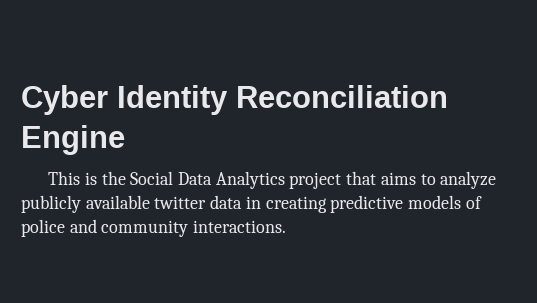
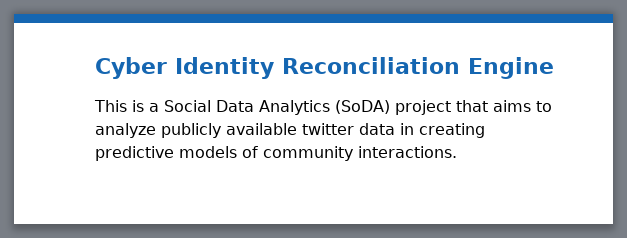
- This is the Social Data Analytics project that aims to analyze publicly available twitter data in creating predictive models of police and community interactions.
+ This is a Social Data Analytics (SoDA) project that aims to analyze publicly available twitter data in creating predictive models of community interactions.

